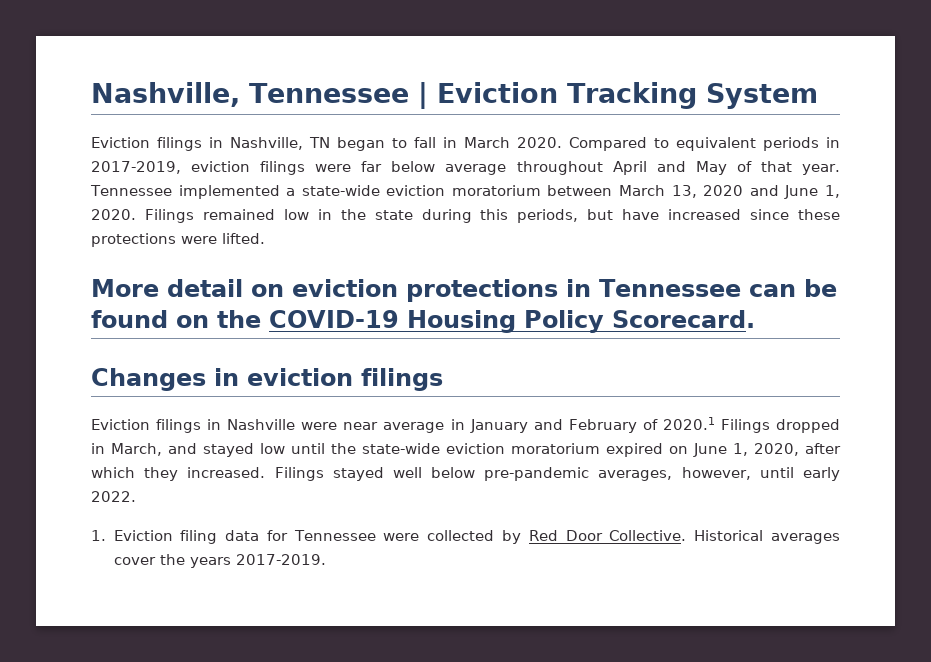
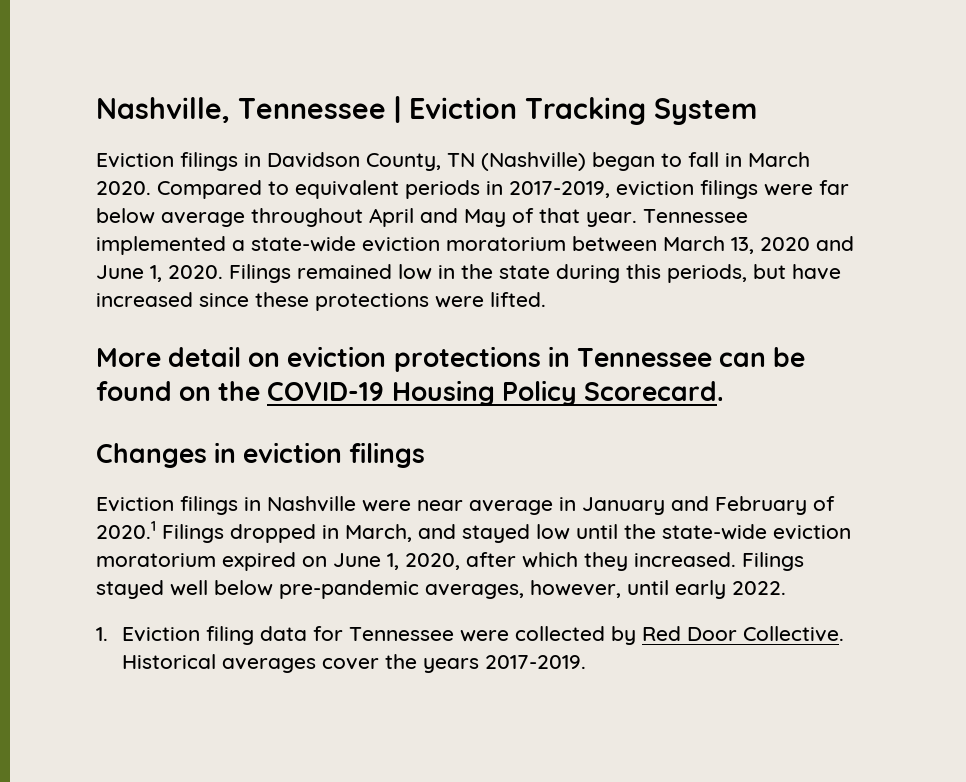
- Eviction filings in Nashville, TN began to fall in March 2020.
+ Eviction filings in Davidson County, TN (Nashville) began to fall in March 2020.

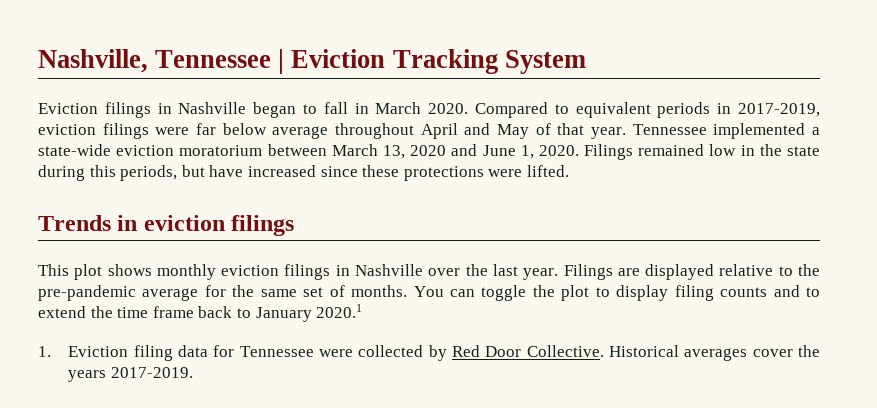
- Eviction filings in Davidson County, TN (Nashville) began to fall in March 2020.
+ Eviction filings in Nashville began to fall in March 2020.
- More detail on eviction protections in Tennessee can be found on the COVID-19 Housing Policy Scorecard.
- Changes in eviction filings
- Eviction filings in Nashville were near average in January and February of 2020.1 Filings dropped in March, and stayed low until the state-wide eviction moratorium expired on June 1, 2020, after which they increased. Filings stayed well below pre-pandemic averages, however, until early 2022.
+ Trends in eviction filings
+ This plot shows monthly eviction filings in Nashville over the last year. Filings are displayed relative to the pre-pandemic average for the same set of months. You can toggle the plot to display filing counts and to extend the time frame back to January 2020.1

